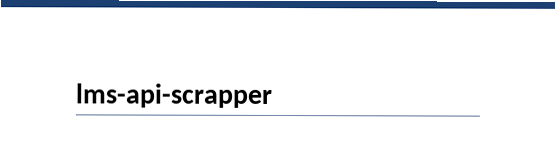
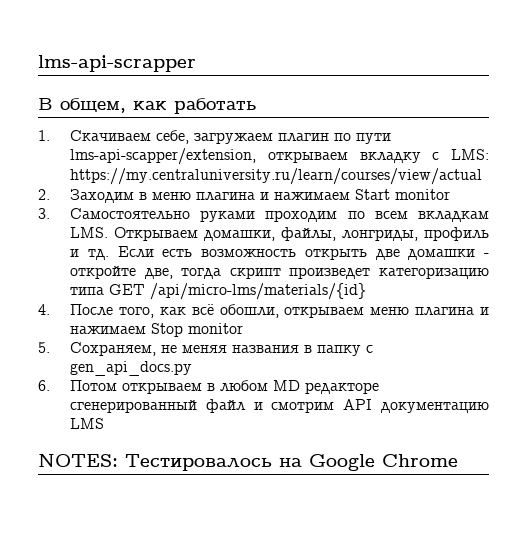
+ В общем, как работать
+ 1. Скачиваем себе, загружаем плагин по пути lms-api-scapper/extension, открываем вкладку с LMS: https://my.centraluniversity.ru/learn/courses/view/actual
+ 2. Заходим в меню плагина и нажимаем Start monitor
+ 3. Самостоятельно руками проходим по всем вкладкам LMS. Открываем домашки, файлы, лонгриды, профиль и тд. Если есть возможность открыть две домашки - откройте две, тогда скрипт произведет категоризацию типа GET /api/micro-lms/materials/{id}
+ 4. После того, как всё обошли, открываем меню плагина и нажимаем Stop monitor
+ 5. Сохраняем, не меняя названия в папку с gen_api_docs.py
+ 6. Потом открываем в любом MD редакторе сгенерированный файл и смотрим API документацию LMS
+ NOTES: Тестировалось на Google Chrome

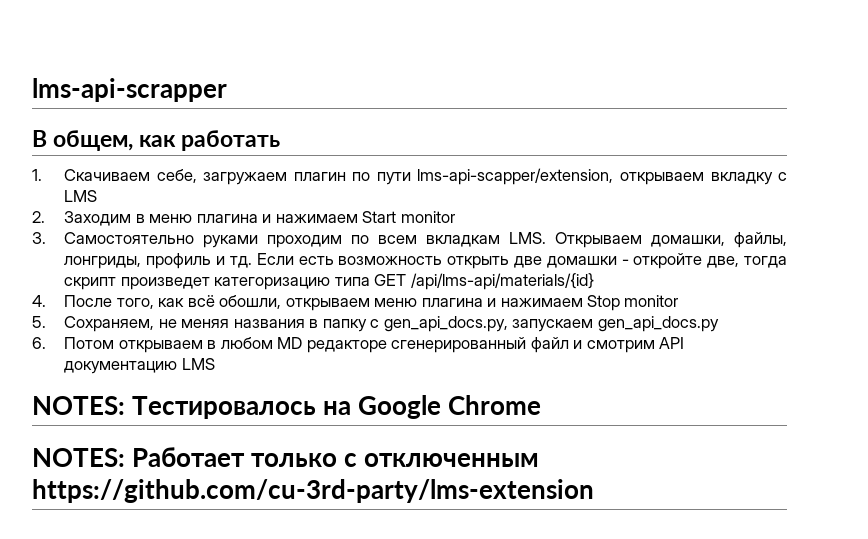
- 1. Скачиваем себе, загружаем плагин по пути lms-api-scapper/extension, открываем вкладку с LMS: https://my.centraluniversity.ru/learn/courses/view/actual
+ 1. Скачиваем себе, загружаем плагин по пути lms-api-scapper/extension, открываем вкладку с LMS
- Если есть возможность открыть две домашки - откройте две, тогда скрипт произведет категоризацию типа GET /api/micro-lms/materials/{id}
+ Если есть возможность открыть две домашки - откройте две, тогда скрипт произведет категоризацию типа GET /api/lms-api/materials/{id}
- 5. Сохраняем, не меняя названия в папку с gen_api_docs.py
+ 5. Сохраняем, не меняя названия в папку с gen_api_docs.py, запускаем gen_api_docs.py
+ NOTES: Работает только с отключенным https://github.com/cu-3rd-party/lms-extension

